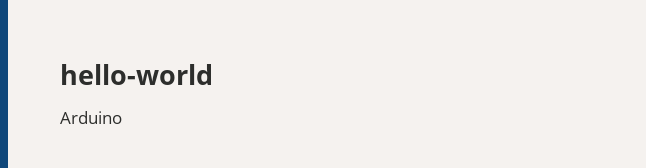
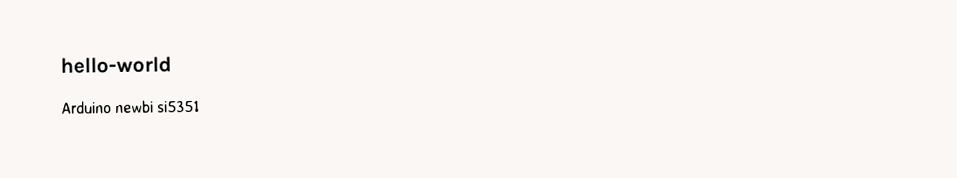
- Arduino
+ Arduino newbi si5351

